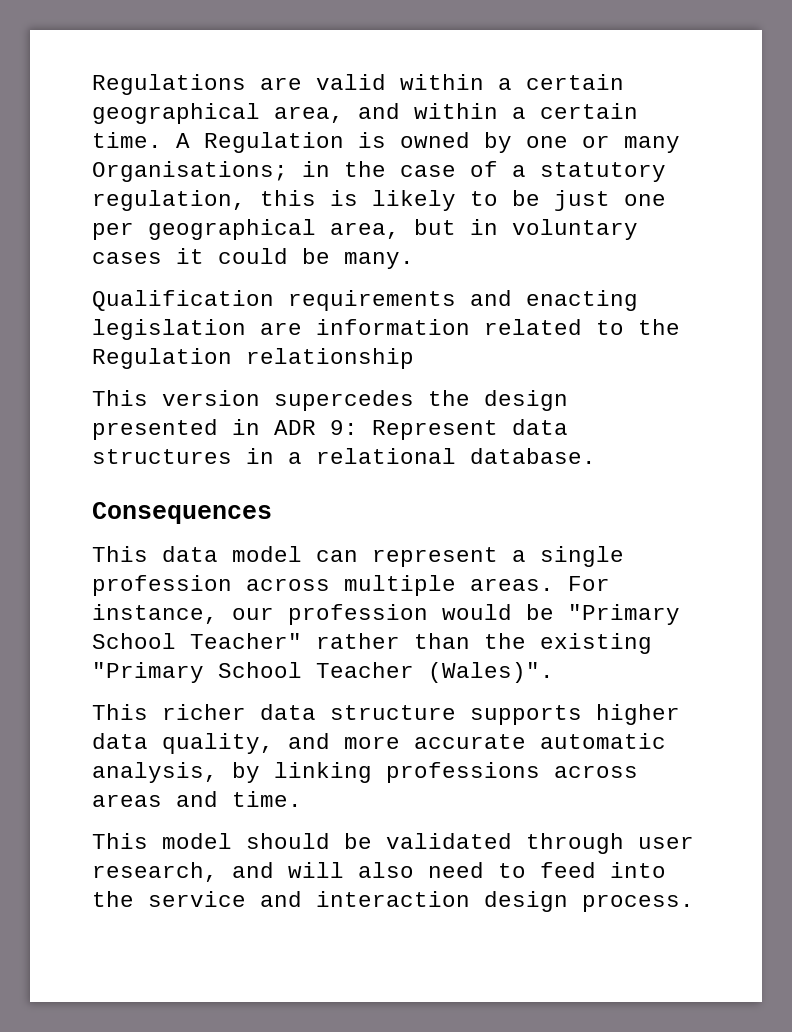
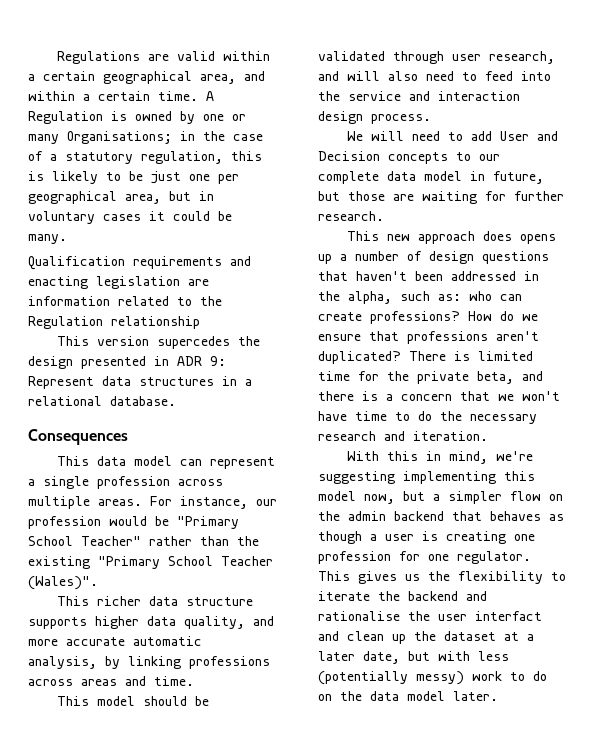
+ We will need to add User and Decision concepts to our complete data model in future, but those are waiting for further research.
+ This new approach does opens up a number of design questions that haven't been addressed in the alpha, such as: who can create professions? How do we ensure that professions aren't duplicated? There is limited time for the private beta, and there is a concern that we won't have time to do the necessary research and iteration.
+ With this in mind, we're suggesting implementing this model now, but a simpler flow on the admin backend that behaves as though a user is creating one profession for one regulator. This gives us the flexibility to iterate the backend and rationalise the user interfact and clean up the dataset at a later date, but with less (potentially messy) work to do on the data model later.

